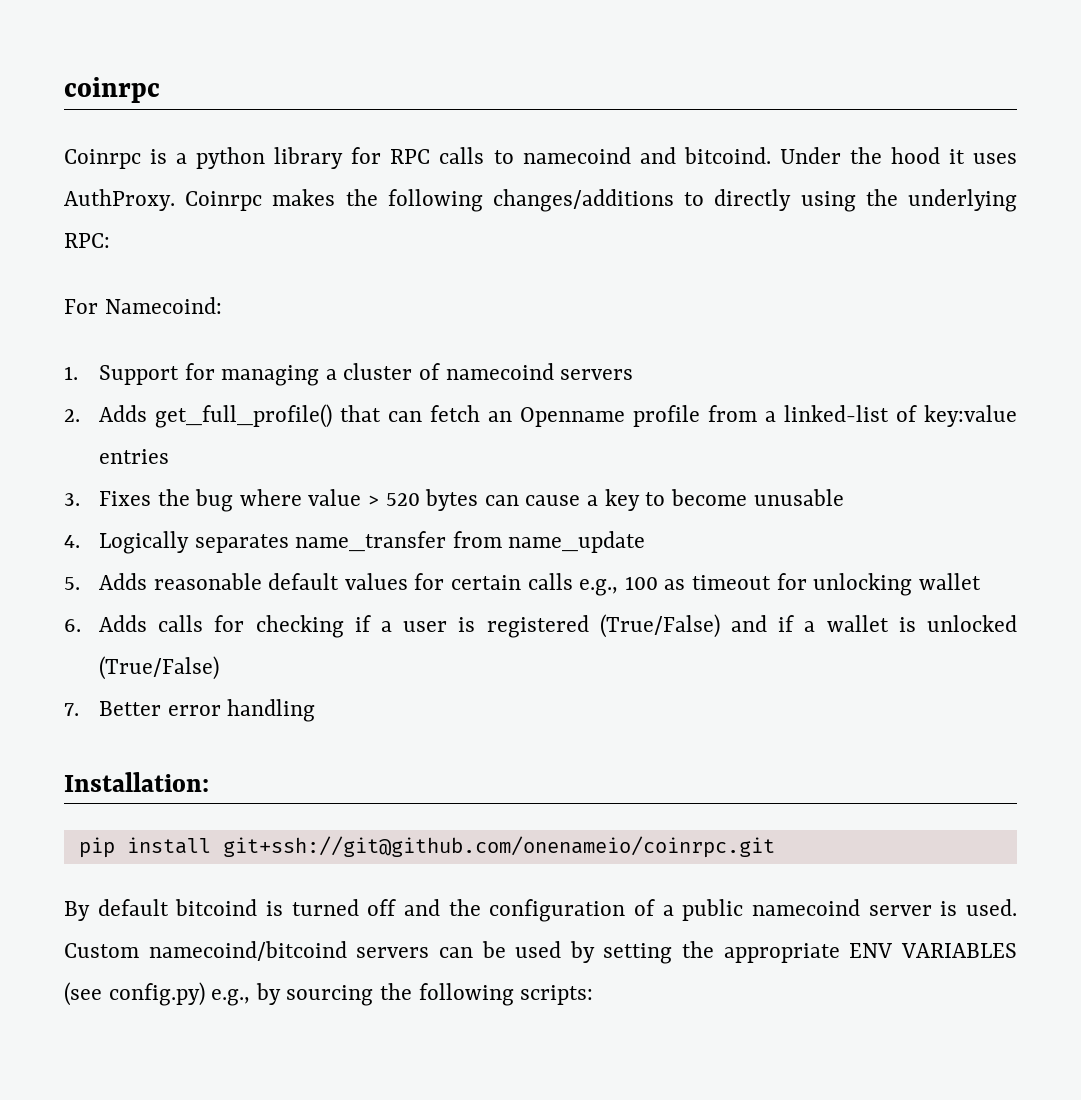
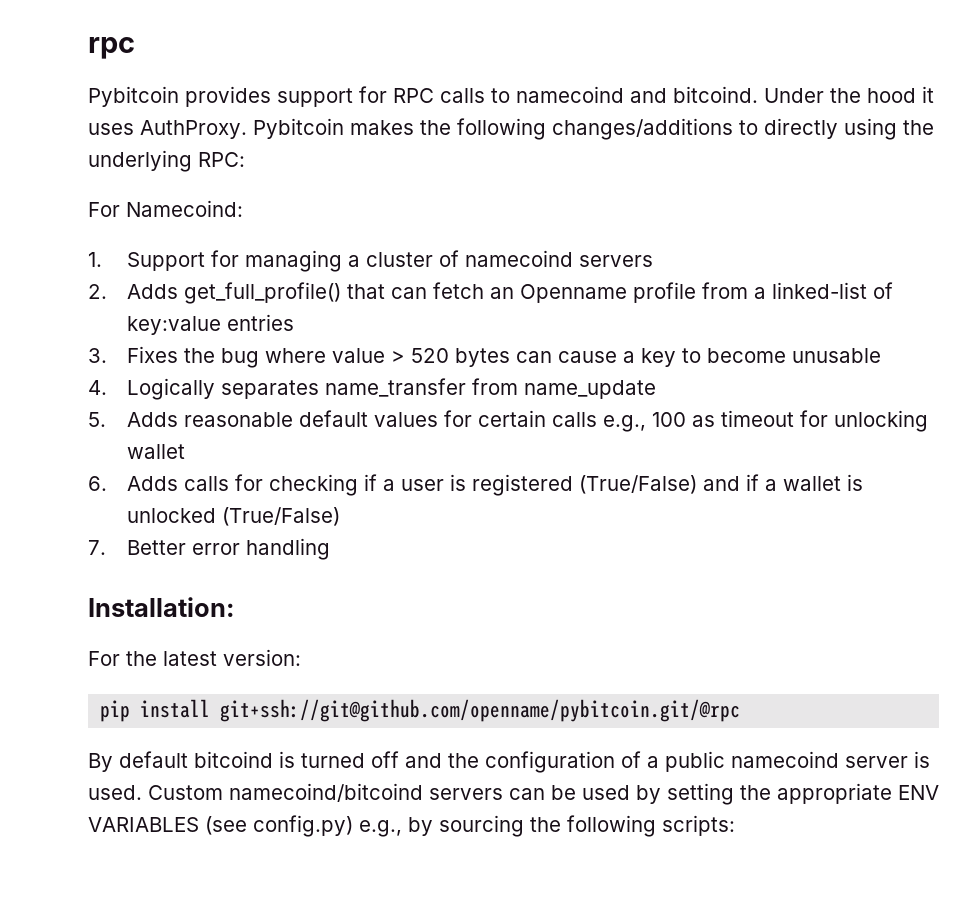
- coinrpc
- Coinrpc is a python library for RPC calls to namecoind and bitcoind.
+ rpc
+ Pybitcoin provides support for RPC calls to namecoind and bitcoind.
- Coinrpc makes the following changes/additions to directly using the underlying RPC:
+ Pybitcoin makes the following changes/additions to directly using the underlying RPC:
+ For the latest version:
- pip install git+ssh://git@github.com/onenameio/coinrpc.git
+ pip install git+ssh://git@github.com/openname/pybitcoin.git/@rpc

